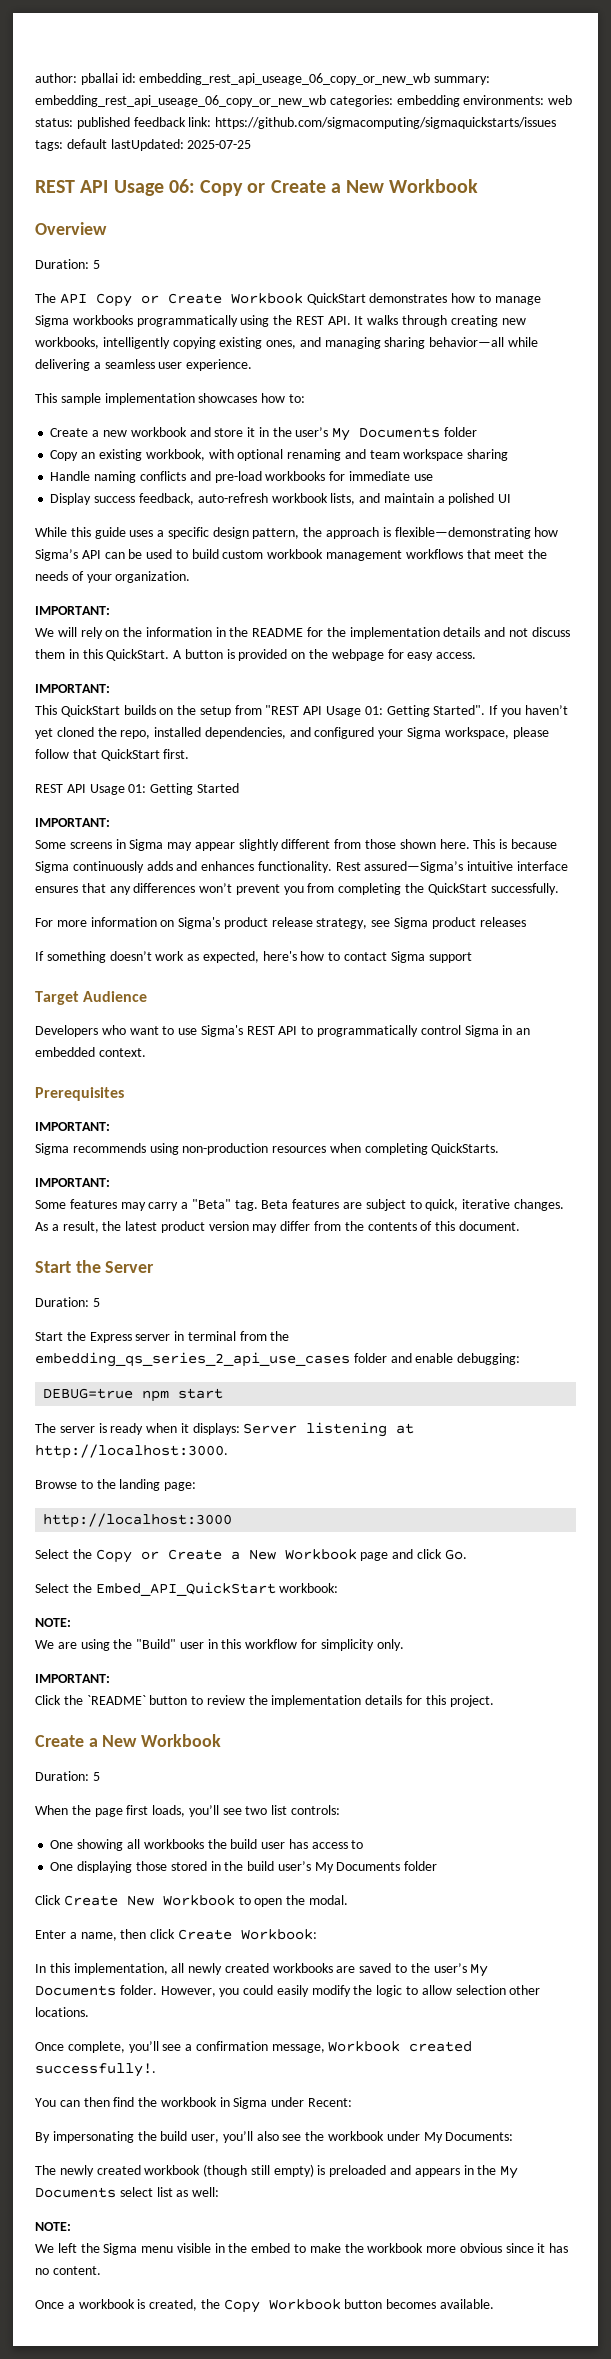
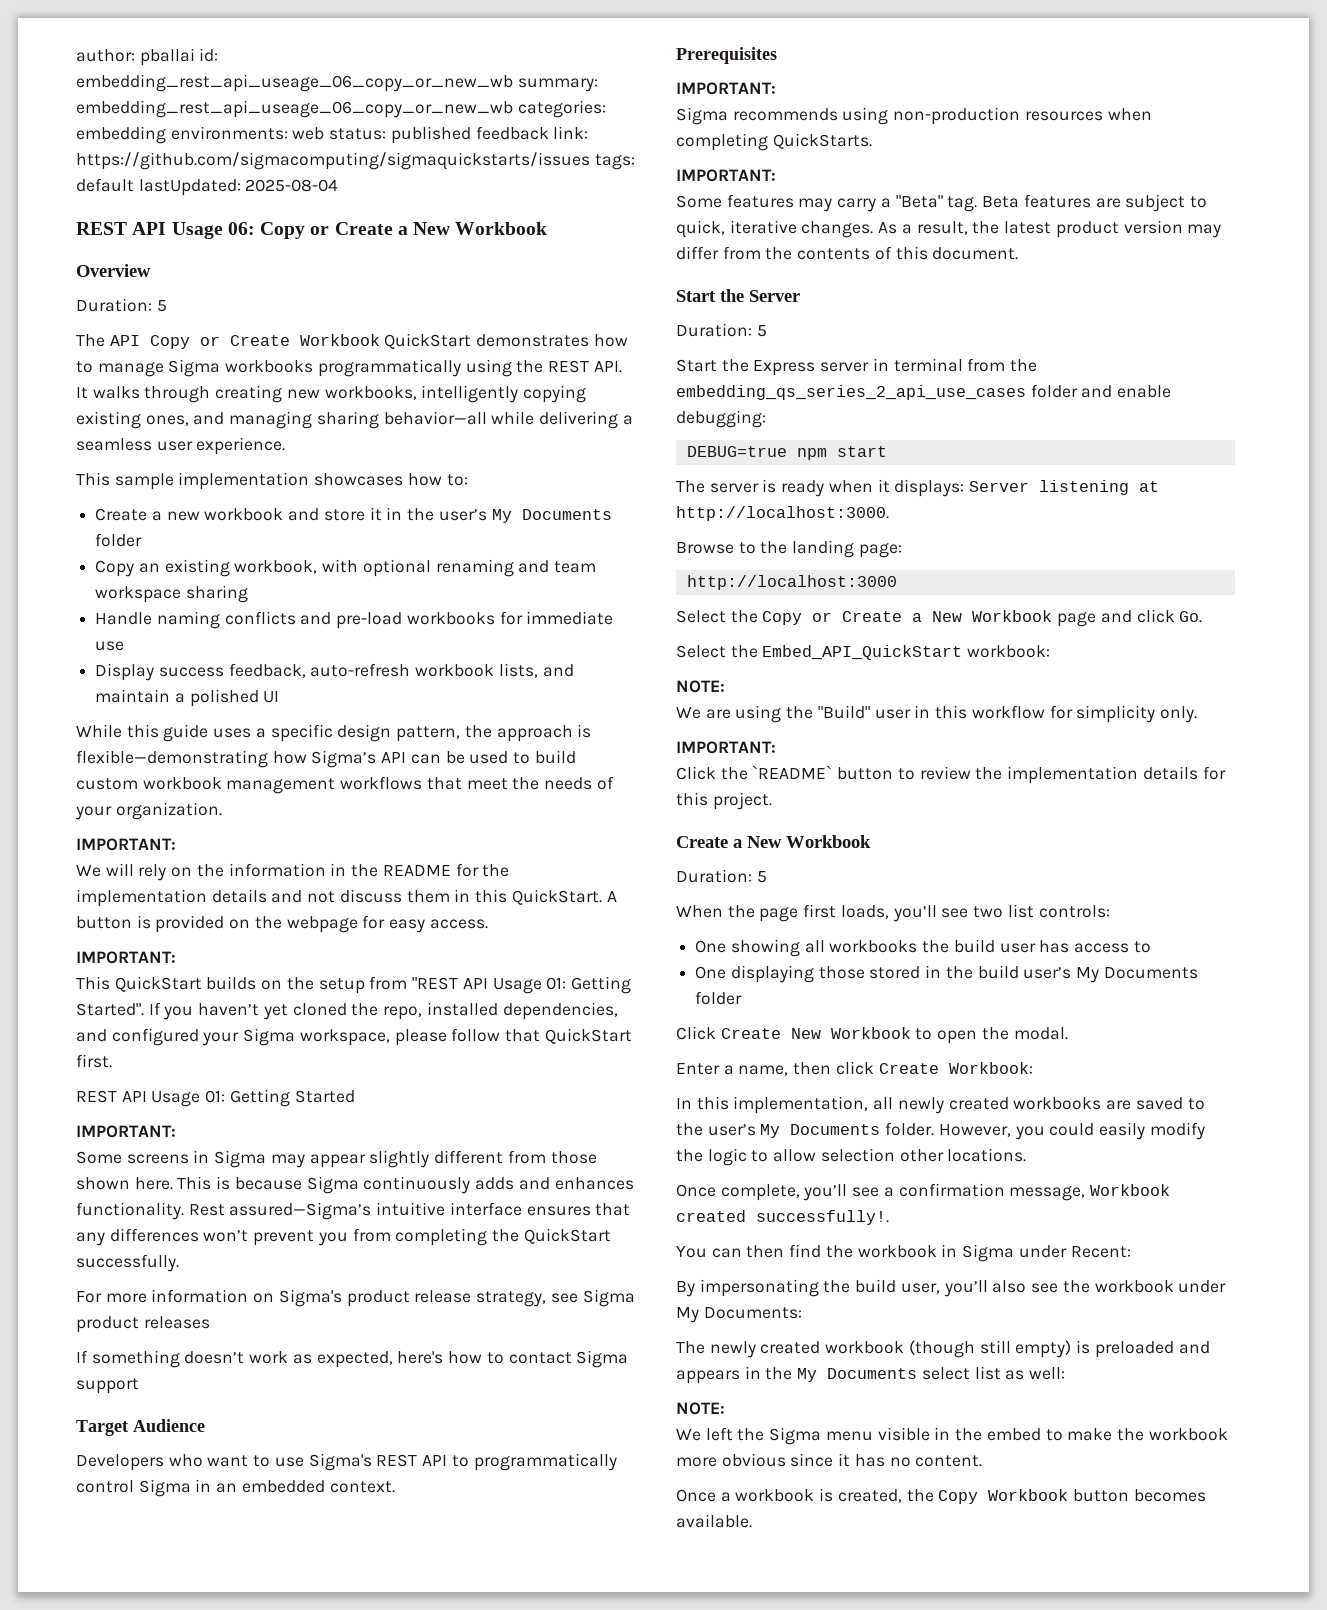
- author: pballai id: embedding_rest_api_useage_06_copy_or_new_wb summary: embedding_rest_api_useage_06_copy_or_new_wb categories: embedding environments: web status: published feedback link: https://github.com/sigmacomputing/sigmaquickstarts/issues tags: default lastUpdated: 2025-07-25
+ author: pballai id: embedding_rest_api_useage_06_copy_or_new_wb summary: embedding_rest_api_useage_06_copy_or_new_wb categories: embedding environments: web status: published feedback link: https://github.com/sigmacomputing/sigmaquickstarts/issues tags: default lastUpdated: 2025-08-04

